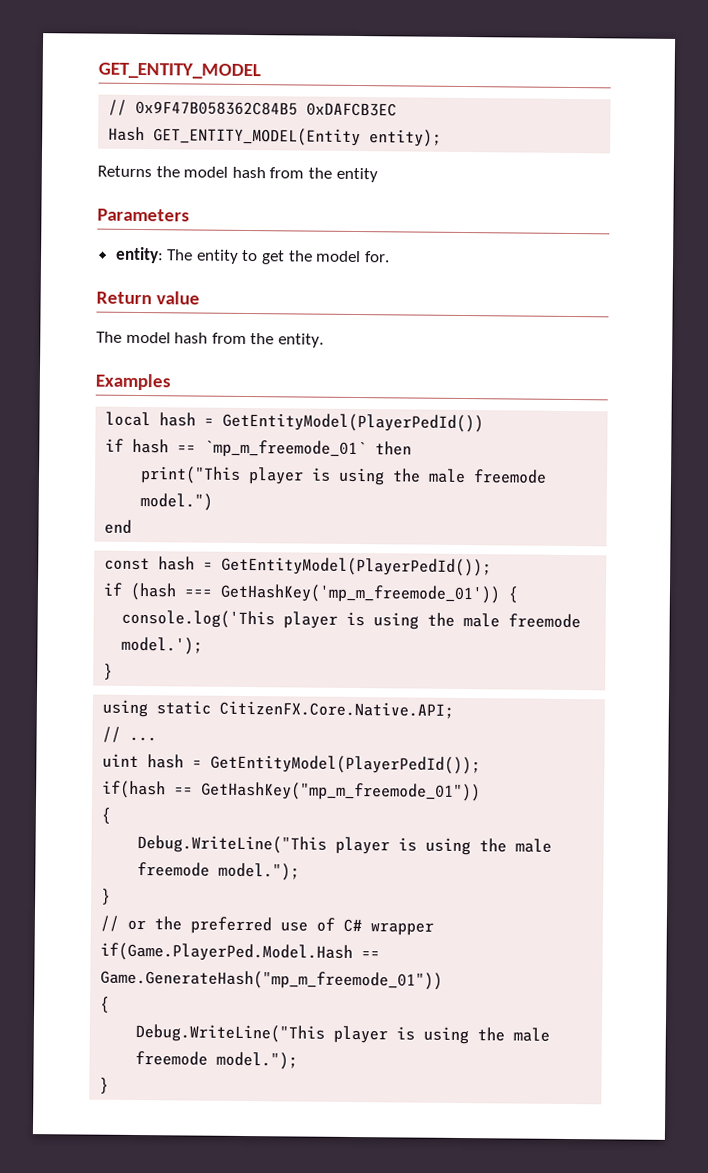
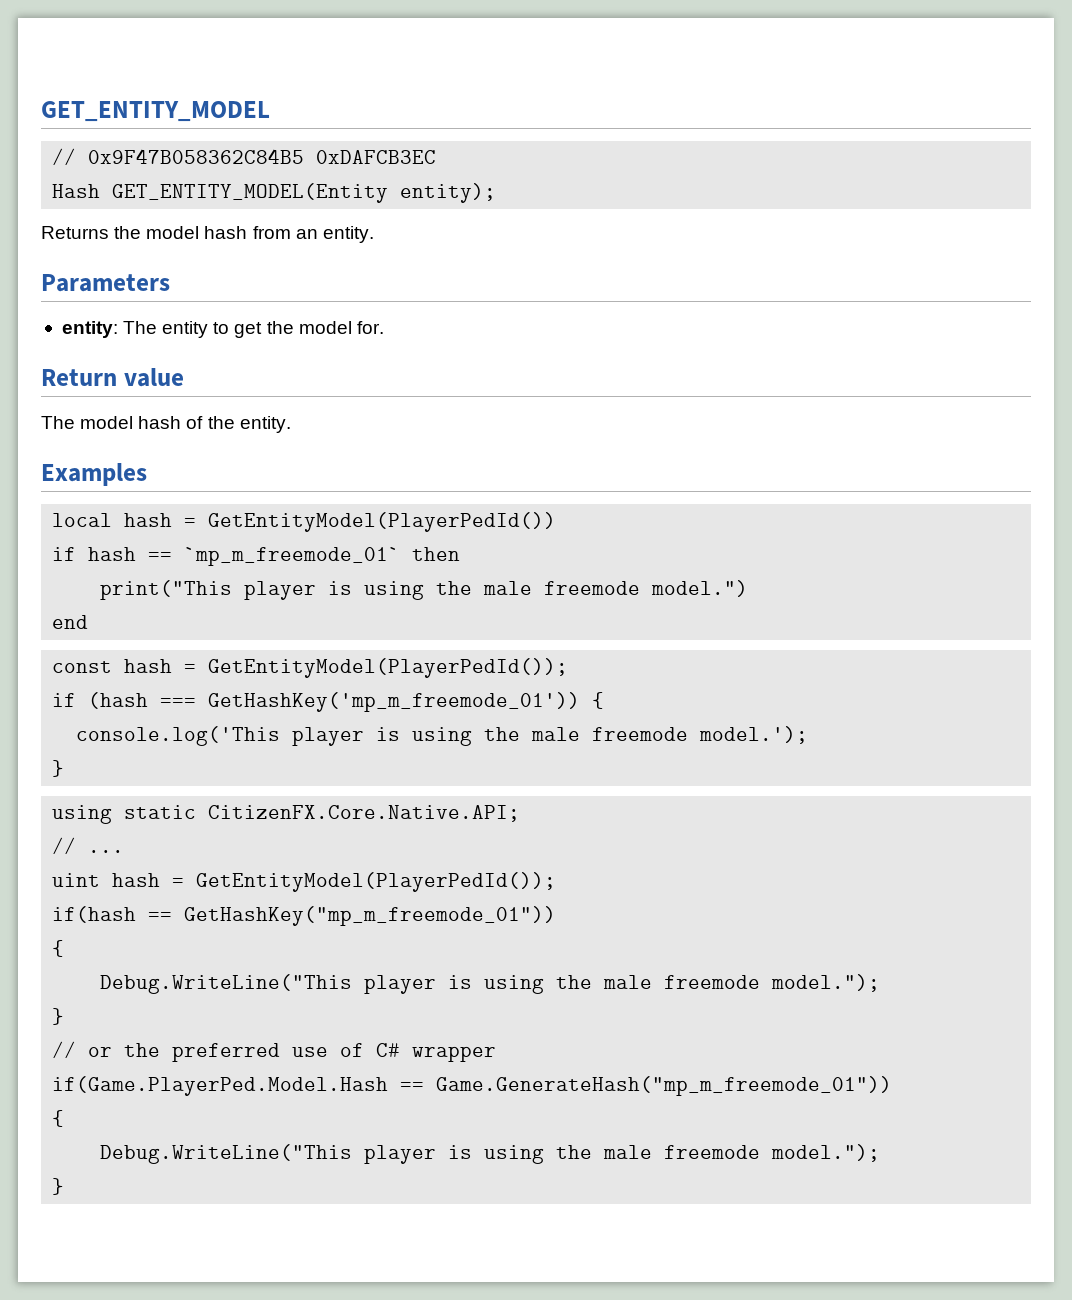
- Returns the model hash from the entity
+ Returns the model hash from an entity.
- The model hash from the entity.
+ The model hash of the entity.

